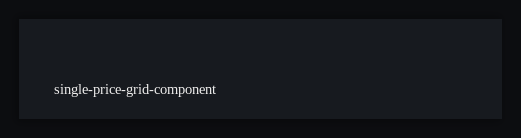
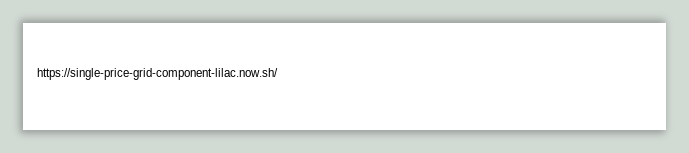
- single-price-grid-component
+ https://single-price-grid-component-lilac.now.sh/

